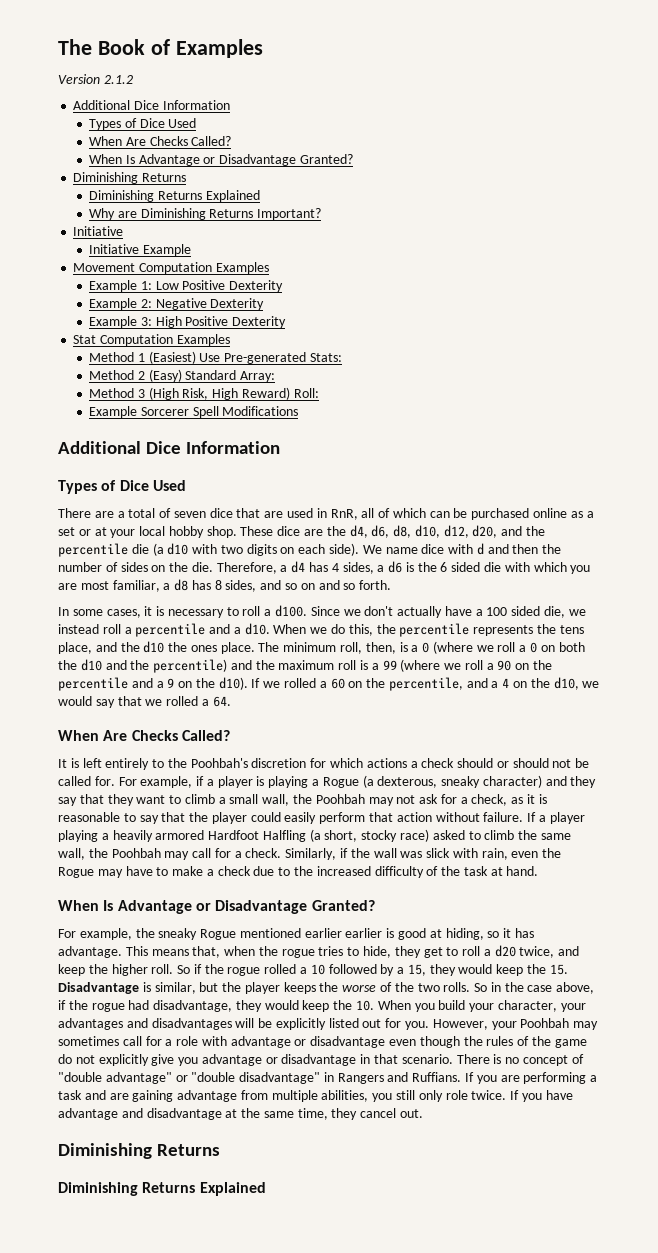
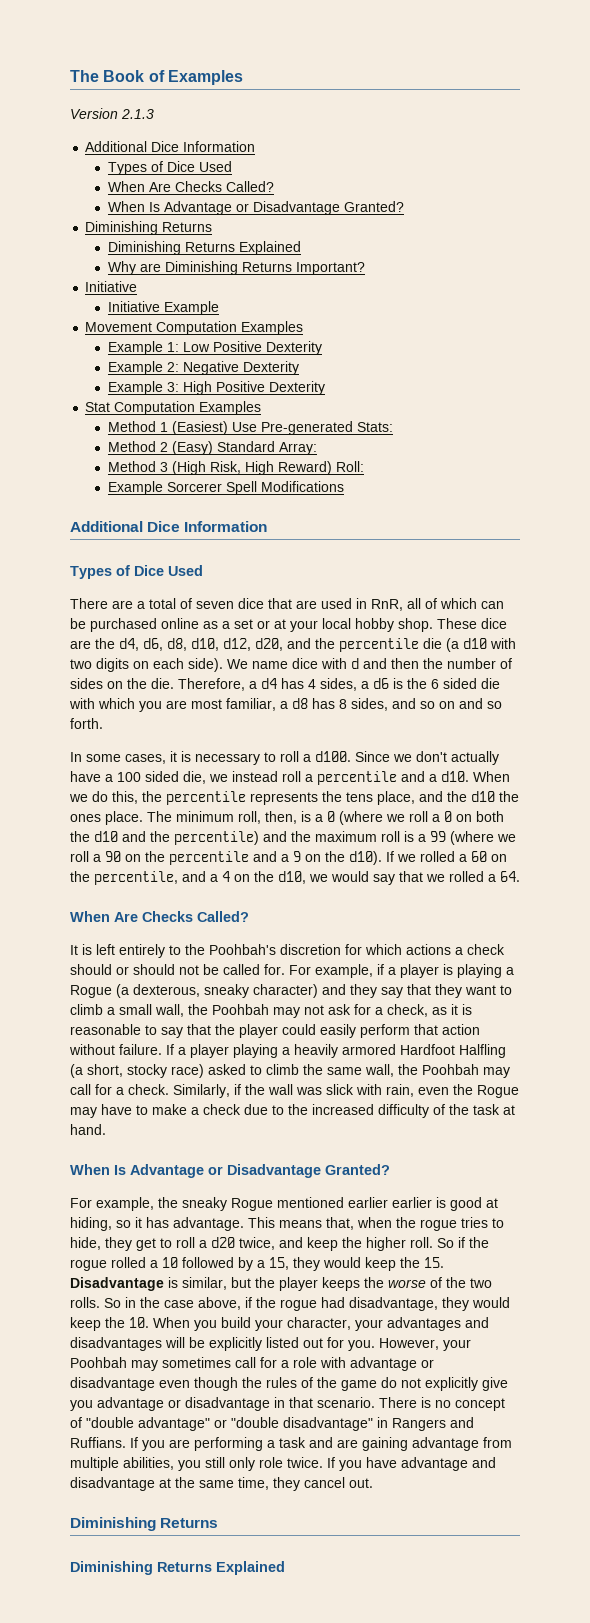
- Version 2.1.2
+ Version 2.1.3

